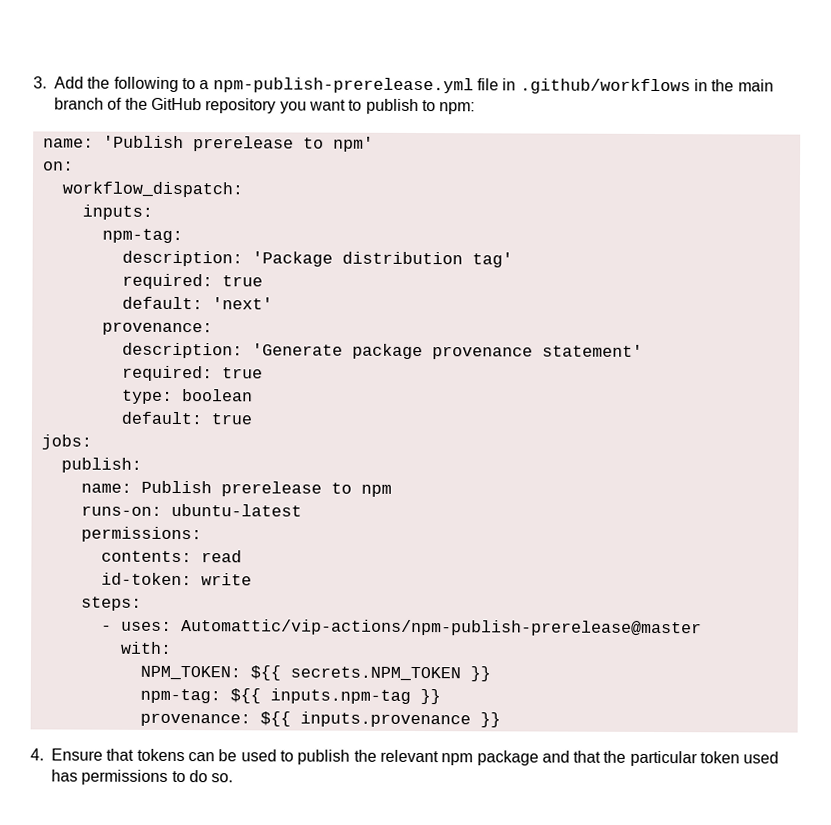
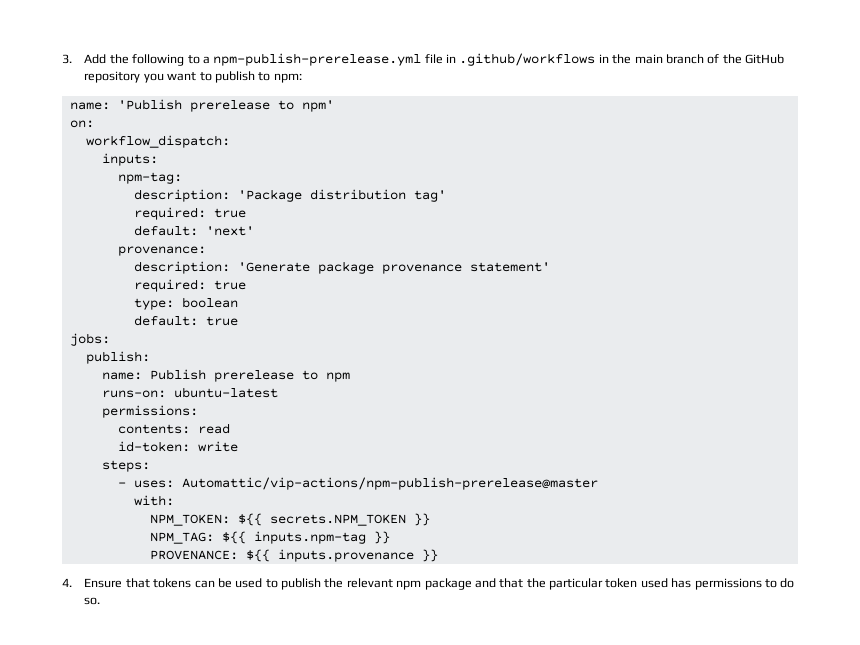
- npm-tag: ${{ inputs.npm-tag }}
+ NPM_TAG: ${{ inputs.npm-tag }}
- provenance: ${{ inputs.provenance }}
+ PROVENANCE: ${{ inputs.provenance }}

